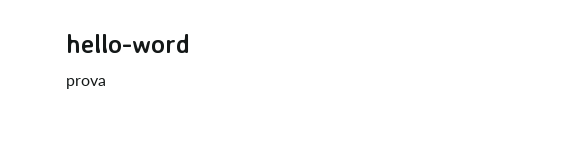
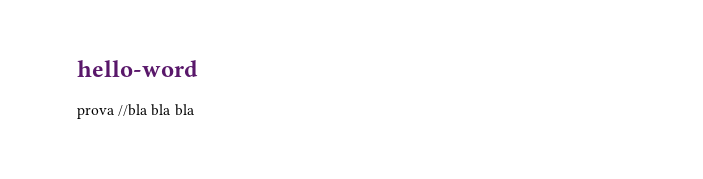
- prova
+ prova //bla bla bla

